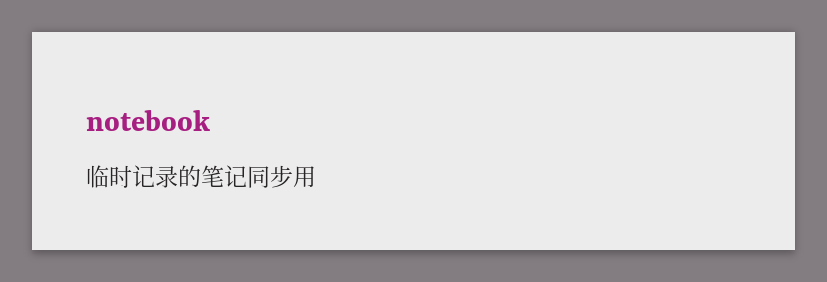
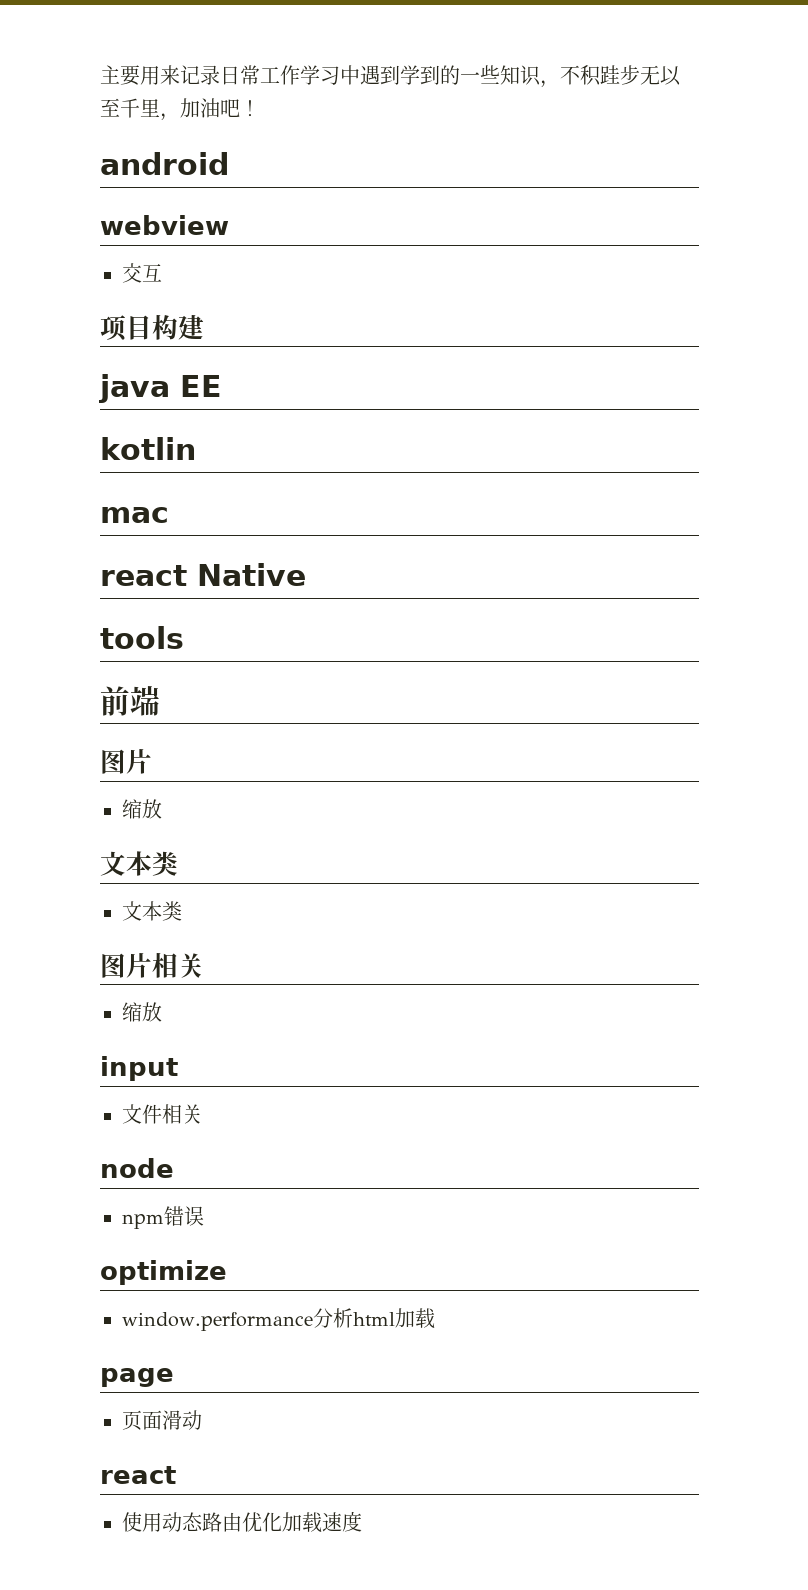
- notebook
- 临时记录的笔记同步用
+ 主要用来记录日常工作学习中遇到学到的一些知识，不积跬步无以至千里，加油吧！
+ android
+ webview
+ 交互
+ 项目构建
+ java EE
+ kotlin
+ mac
+ react Native
+ tools
+ 前端
+ 图片
+ 缩放
+ 文本类
+ 文本类
+ 图片相关
+ 缩放
+ input
+ 文件相关
+ node
+ npm错误
+ optimize
+ window.performance分析html加载
+ page
+ 页面滑动
+ react
+ 使用动态路由优化加载速度

